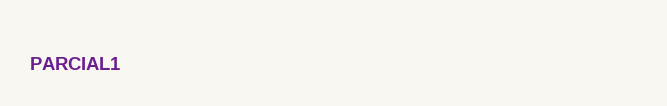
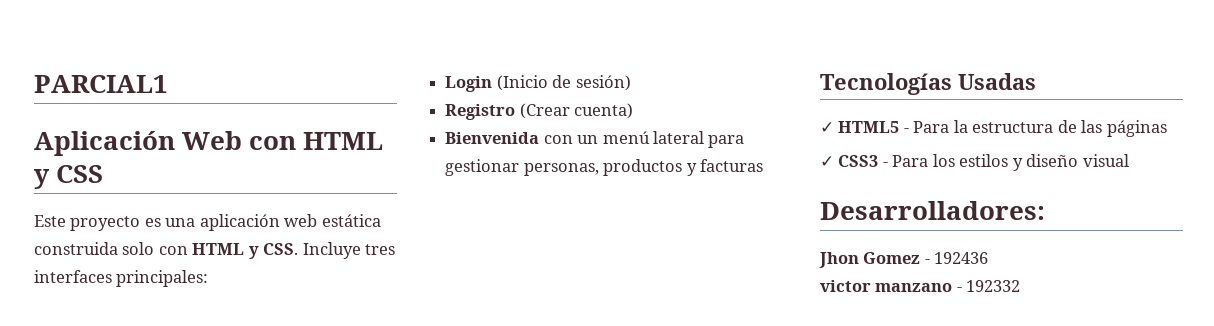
+ Aplicación Web con HTML y CSS
+ Este proyecto es una aplicación web estática construida solo con HTML y CSS. Incluye tres interfaces principales:
+ Login (Inicio de sesión)
+ Registro (Crear cuenta)
+ Bienvenida con un menú lateral para gestionar personas, productos y facturas
+ Tecnologías Usadas
+ ✓ HTML5 - Para la estructura de las páginas
+ ✓ CSS3 - Para los estilos y diseño visual
+ Desarrolladores:
+ Jhon Gomez - 192436
+ victor manzano - 192332

